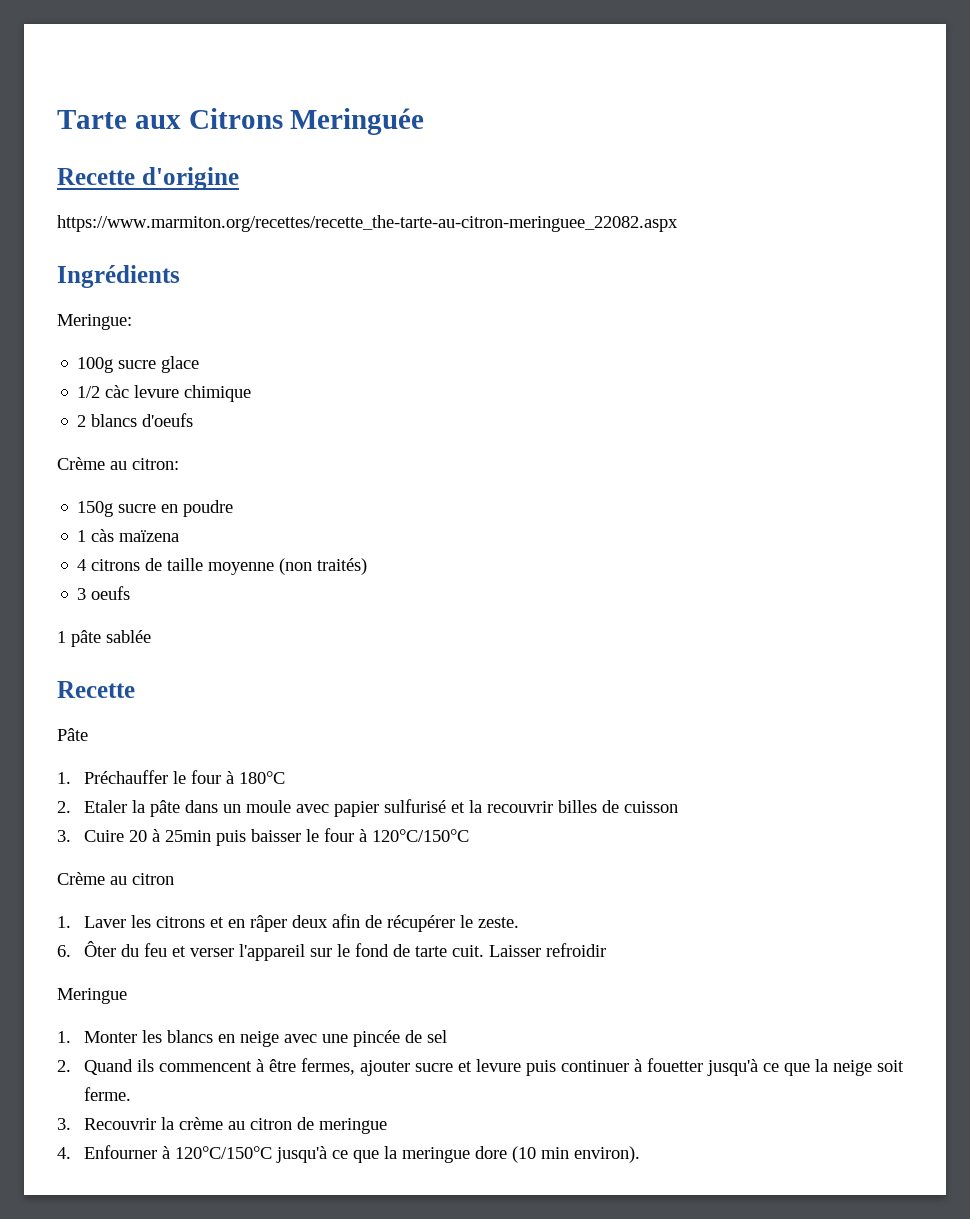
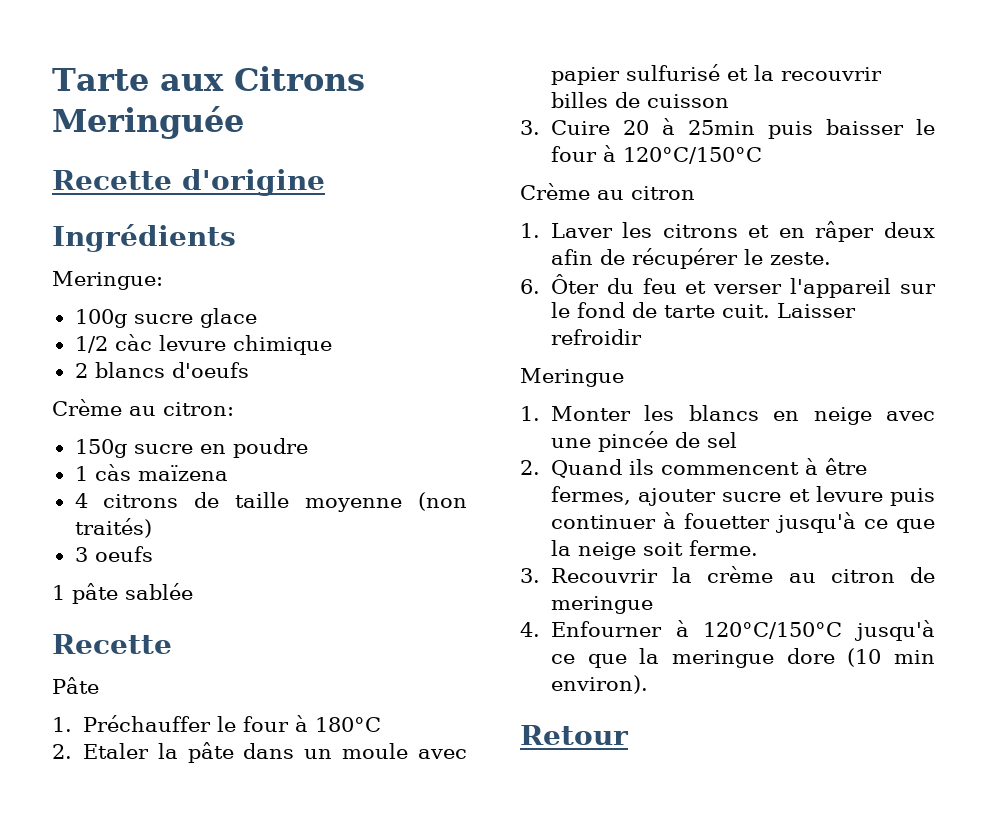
- https://www.marmiton.org/recettes/recette_the-tarte-au-citron-meringuee_22082.aspx
+ Retour

